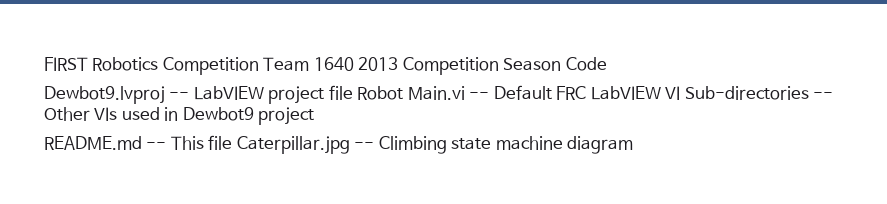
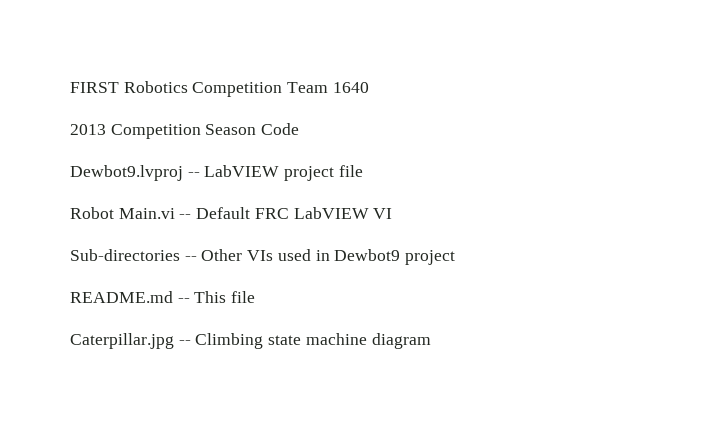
- FIRST Robotics Competition Team 1640 2013 Competition Season Code
+ FIRST Robotics Competition Team 1640
+ 2013 Competition Season Code
- Dewbot9.lvproj -- LabVIEW project file Robot Main.vi -- Default FRC LabVIEW VI Sub-directories -- Other VIs used in Dewbot9 project
+ Dewbot9.lvproj -- LabVIEW project file
+ Robot Main.vi -- Default FRC LabVIEW VI
+ Sub-directories -- Other VIs used in Dewbot9 project
- README.md -- This file Caterpillar.jpg -- Climbing state machine diagram
+ README.md -- This file
+ Caterpillar.jpg -- Climbing state machine diagram

